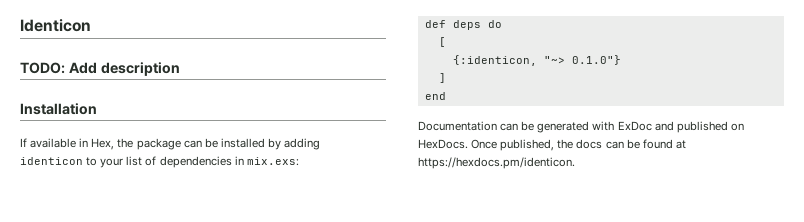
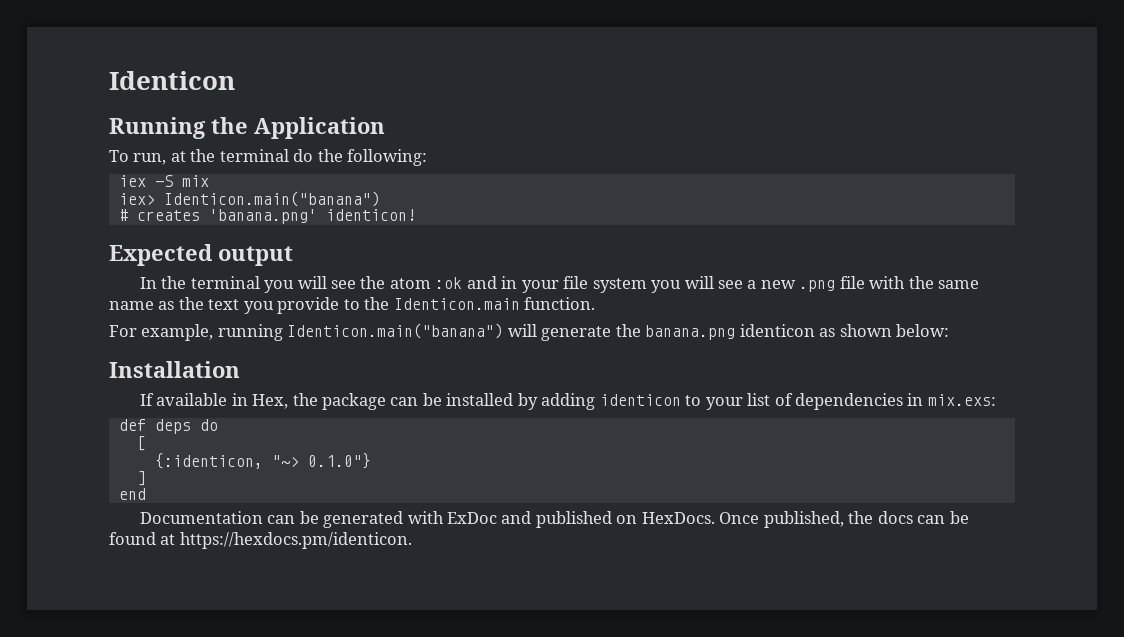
- TODO: Add description
+ Running the Application
+ To run, at the terminal do the following:
+ iex -S mix
+ iex> Identicon.main("banana")
+ # creates 'banana.png' identicon!
+ Expected output
+ In the terminal you will see the atom :ok and in your file system you will see a new .png file with the same name as the text you provide to the Identicon.main function.
+ For example, running Identicon.main("banana") will generate the banana.png identicon as shown below:

